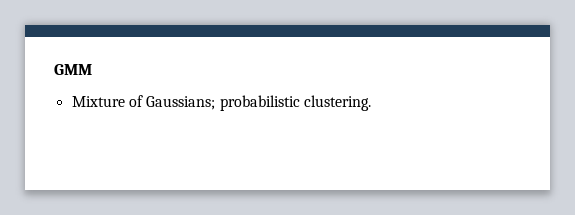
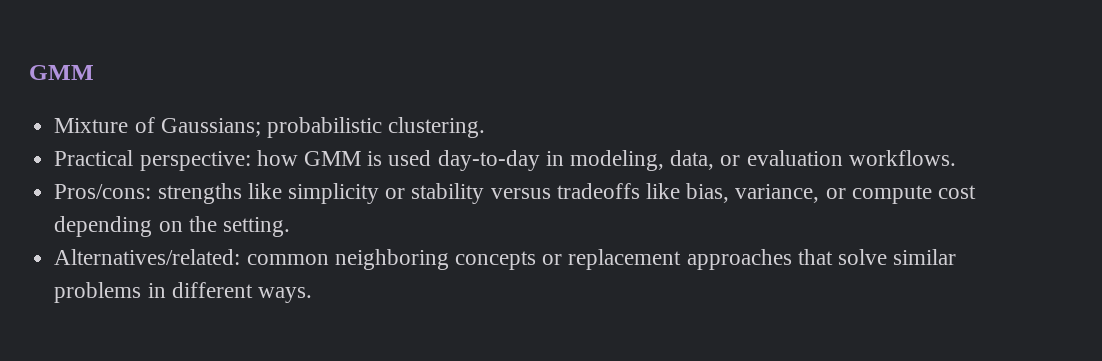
+ Practical perspective: how GMM is used day-to-day in modeling, data, or evaluation workflows.
+ Pros/cons: strengths like simplicity or stability versus tradeoffs like bias, variance, or compute cost depending on the setting.
+ Alternatives/related: common neighboring concepts or replacement approaches that solve similar problems in different ways.

